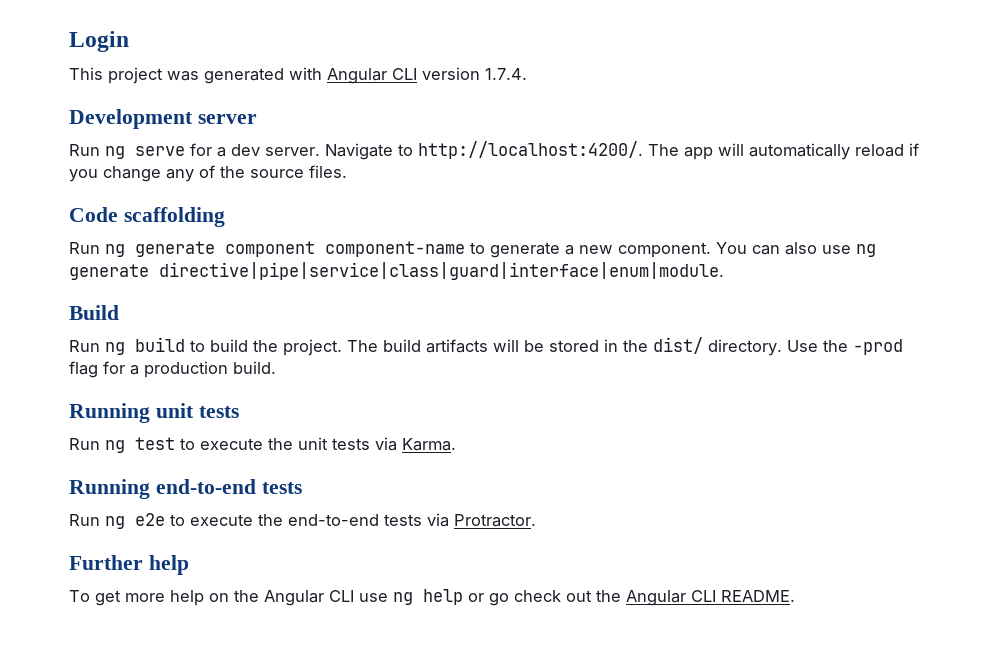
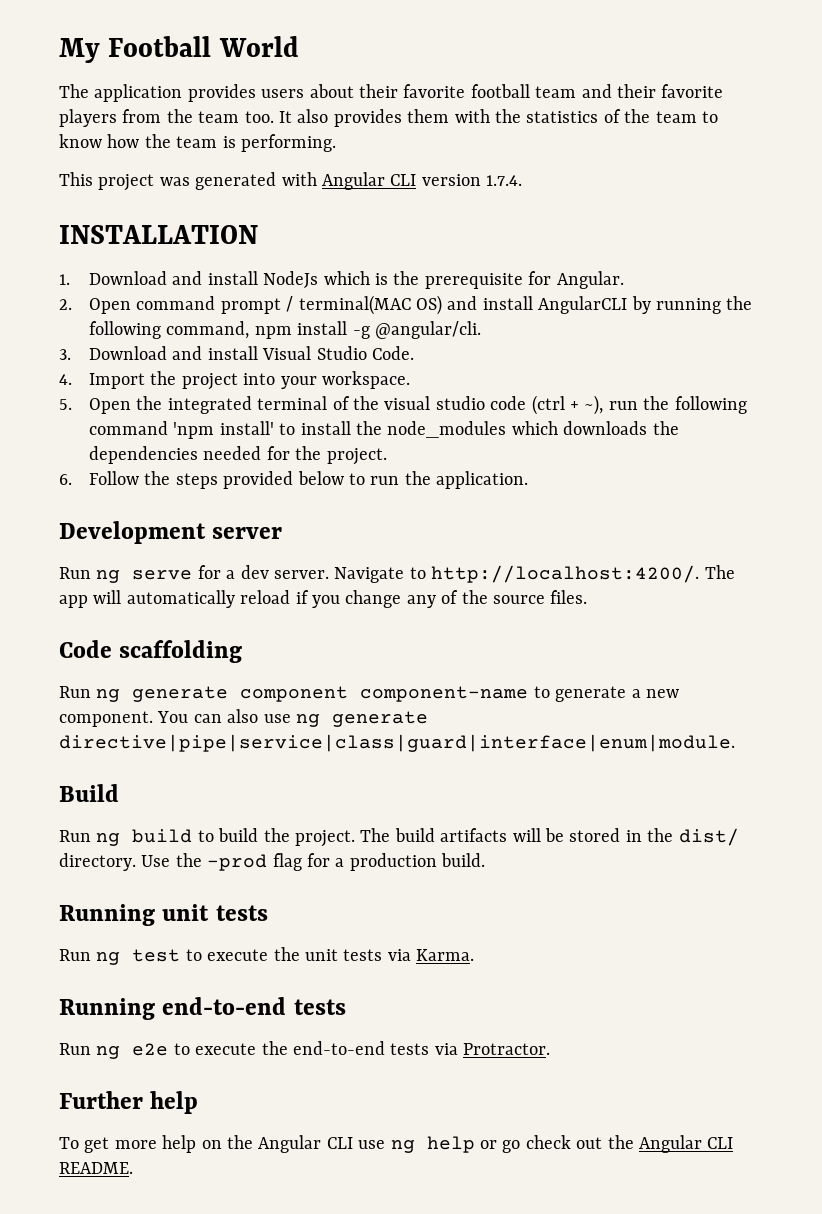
- Login
+ My Football World
+ The application provides users about their favorite football team and their favorite players from the team too. It also provides them with the statistics of the team to know how the team is performing.
+ INSTALLATION
+ 1. Download and install NodeJs which is the prerequisite for Angular.
+ 2. Open command prompt / terminal(MAC OS) and install AngularCLI by running the following command, npm install -g @angular/cli.
+ 3. Download and install Visual Studio Code.
+ 4. Import the project into your workspace.
+ 5. Open the integrated terminal of the visual studio code (ctrl + ~), run the following command 'npm install' to install the node_modules which downloads the dependencies needed for the project.
+ 6. Follow the steps provided below to run the application.

